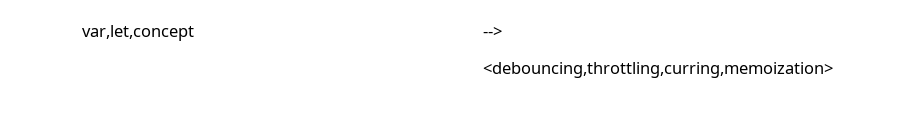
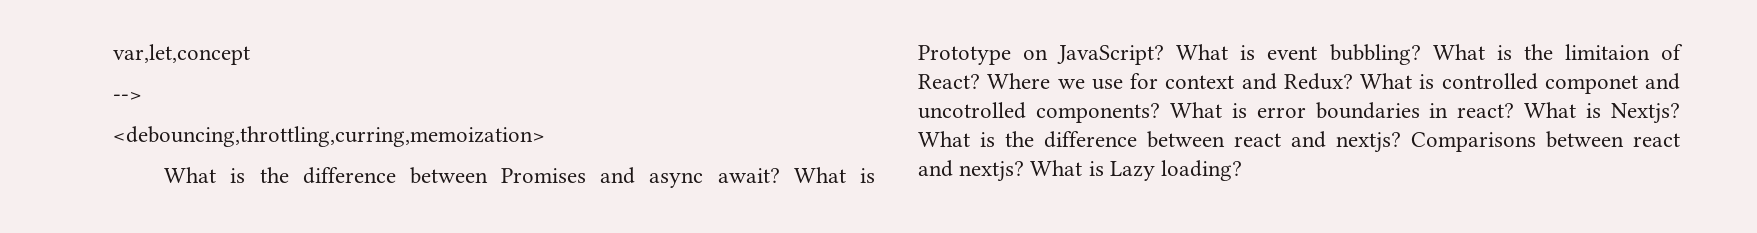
+ What is the difference between Promises and async await? What is Prototype on JavaScript? What is event bubbling? What is the limitaion of React? Where we use for context and Redux? What is controlled componet and uncotrolled components? What is error boundaries in react? What is Nextjs? What is the difference between react and nextjs? Comparisons between react and nextjs? What is Lazy loading?

